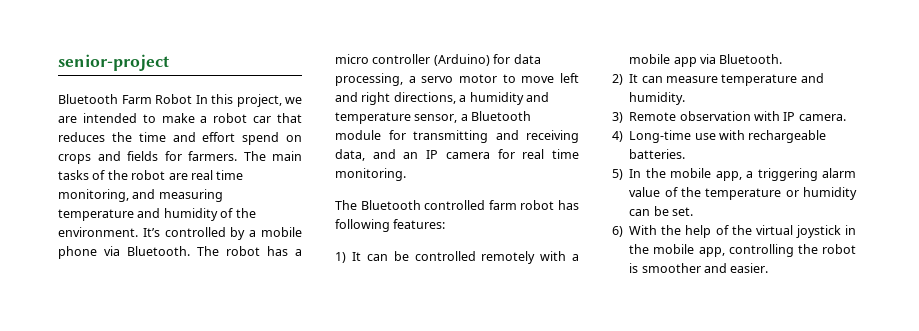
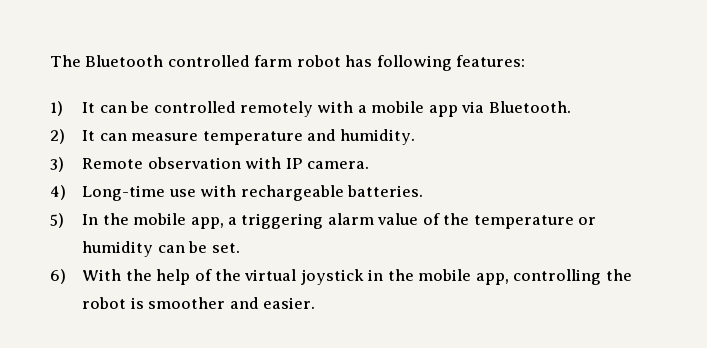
- senior-project
- Bluetooth Farm Robot In this project, we are intended to make a robot car that reduces the time and effort spend on crops and fields for farmers. The main tasks of the robot are real time monitoring, and measuring temperature and humidity of the environment. It’s controlled by a mobile phone via Bluetooth. The robot has a micro controller (Arduino) for data processing, a servo motor to move left and right directions, a humidity and temperature sensor, a Bluetooth module for transmitting and receiving data, and an IP camera for real time monitoring.

